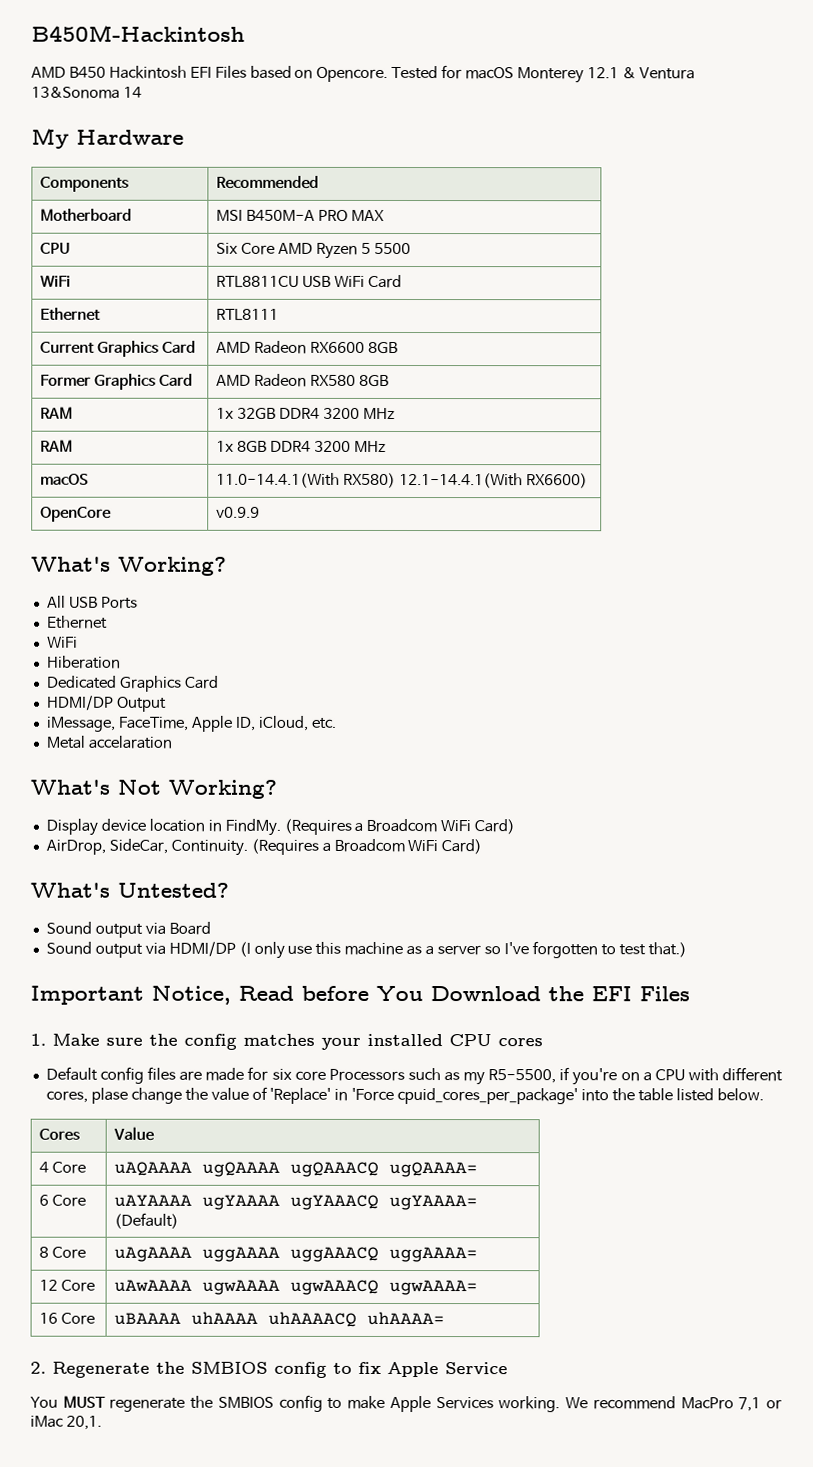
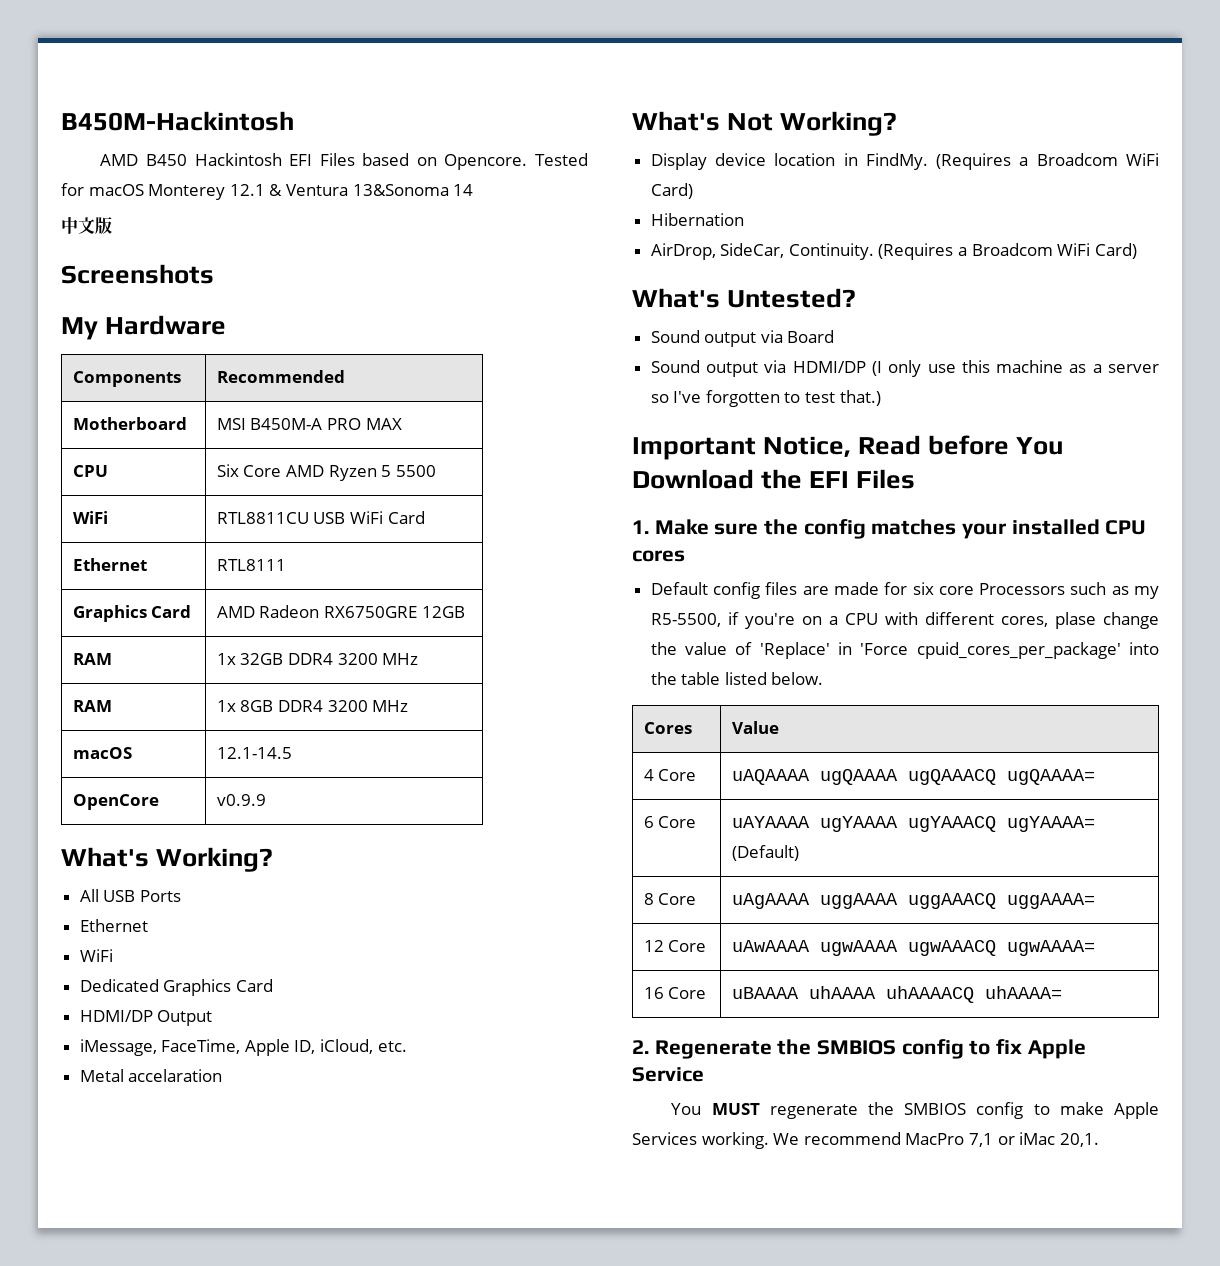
+ 中文版
+ Screenshots
- Current Graphics Card | AMD Radeon RX6600 8GB
- Former Graphics Card | AMD Radeon RX580 8GB
+ Graphics Card | AMD Radeon RX6750GRE 12GB
- macOS | 11.0-14.4.1(With RX580) 12.1-14.4.1(With RX6600)
+ macOS | 12.1-14.5
- Hiberation
+ Hibernation

